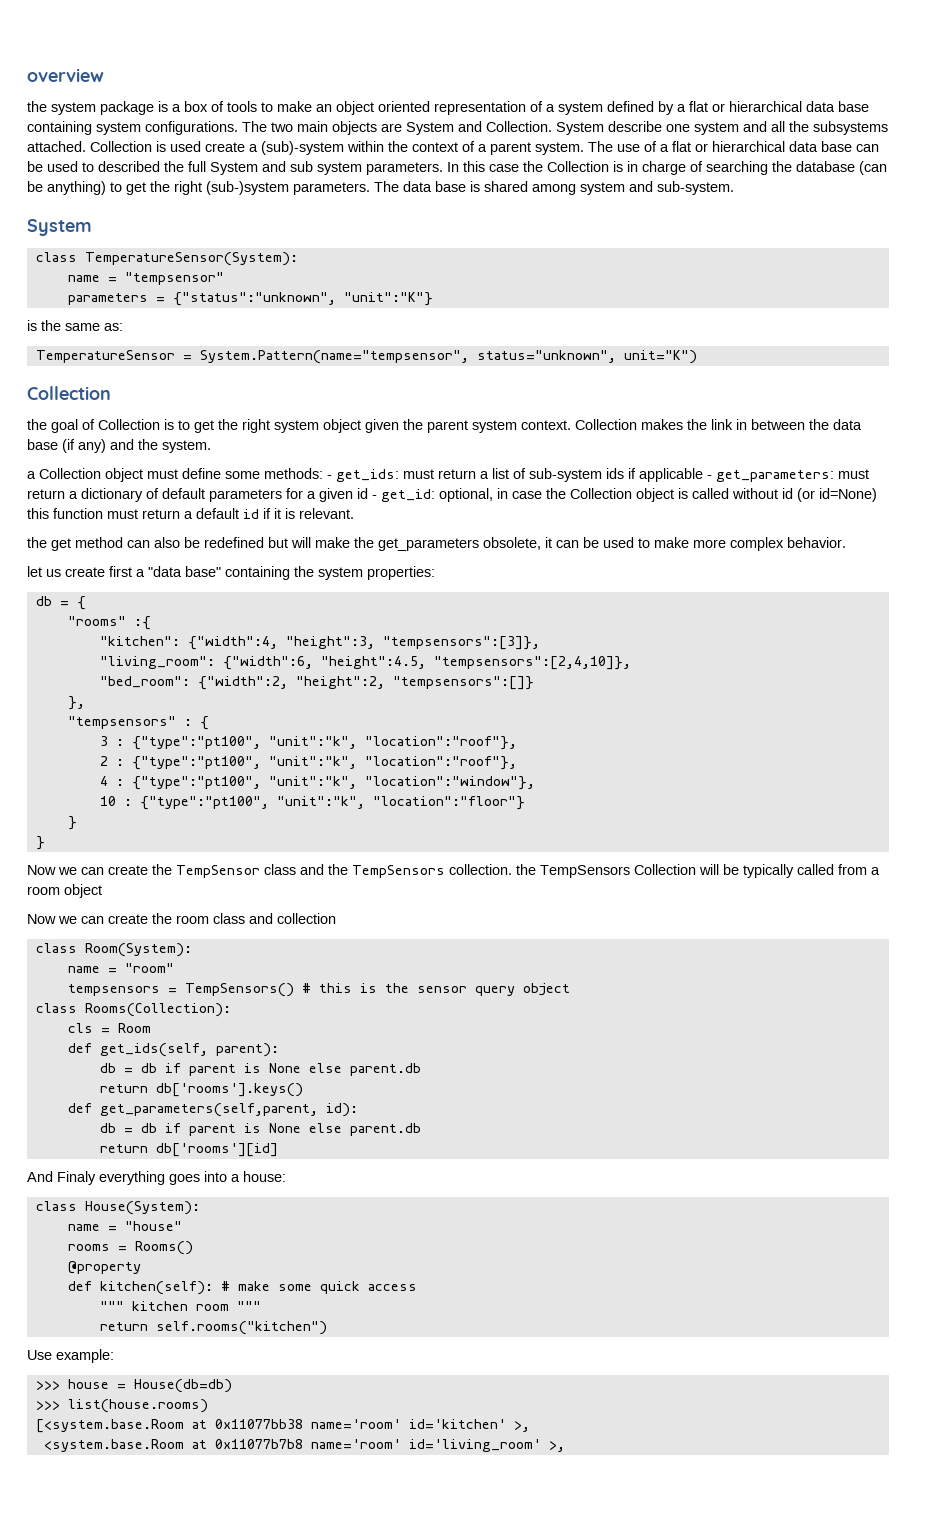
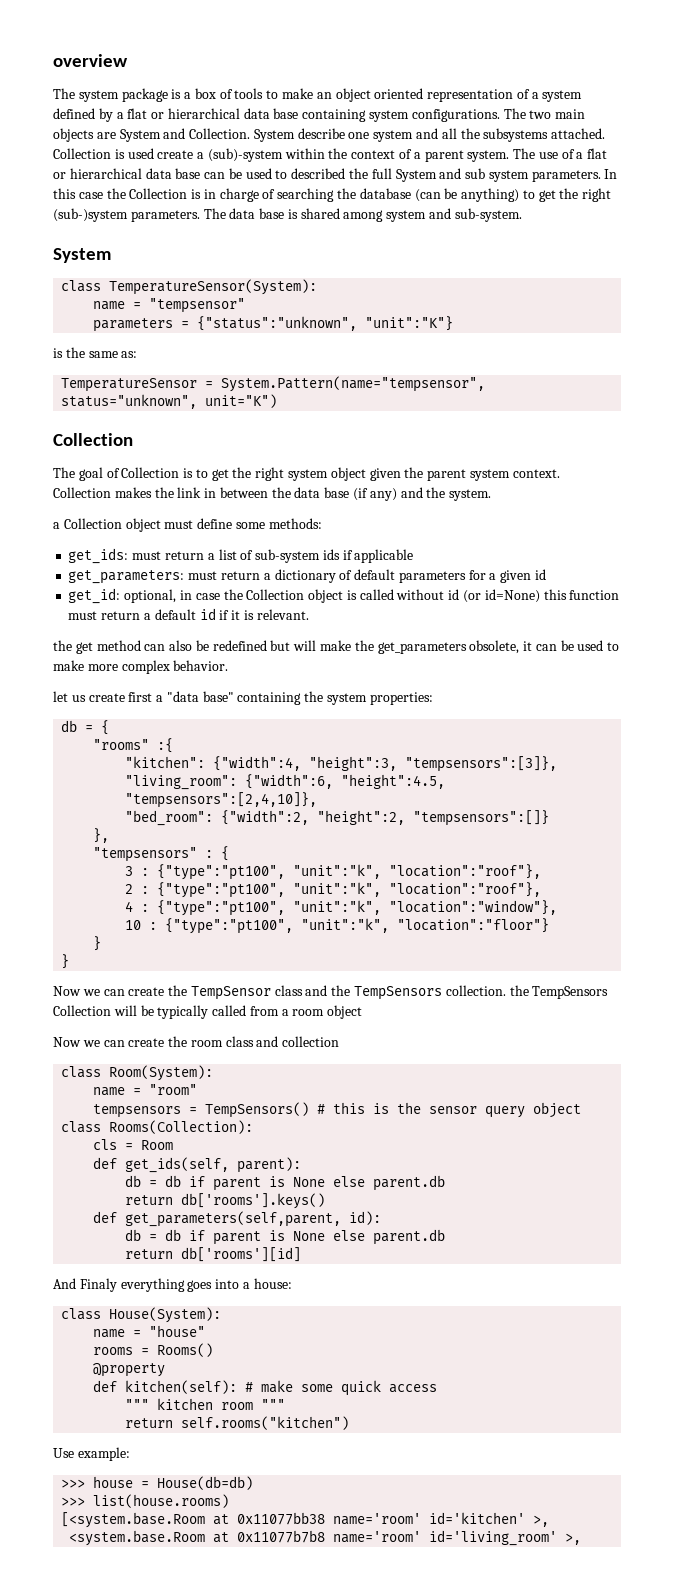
- the system package is a box of tools to make an object oriented representation of a system defined by a flat or hierarchical data base containing system configurations.
+ The system package is a box of tools to make an object oriented representation of a system defined by a flat or hierarchical data base containing system configurations.
- the goal of Collection is to get the right system object given the parent system context.
+ The goal of Collection is to get the right system object given the parent system context.
- a Collection object must define some methods: - get_ids: must return a list of sub-system ids if applicable - get_parameters: must return a dictionary of default parameters for a given id - get_id: optional, in case the Collection object is called without id (or id=None) this function must return a default id if it is relevant.
+ a Collection object must define some methods:
+ get_ids: must return a list of sub-system ids if applicable
+ get_parameters: must return a dictionary of default parameters for a given id
+ get_id: optional, in case the Collection object is called without id (or id=None) this function must return a default id if it is relevant.

